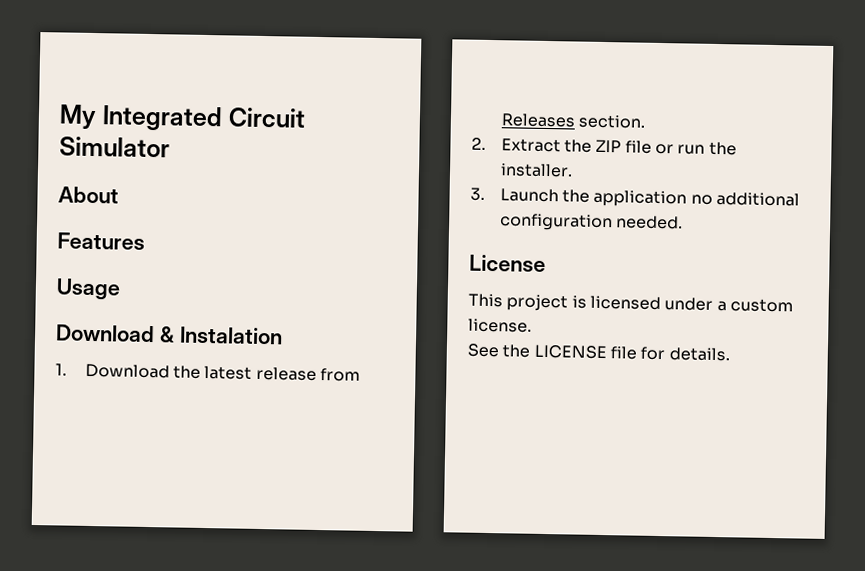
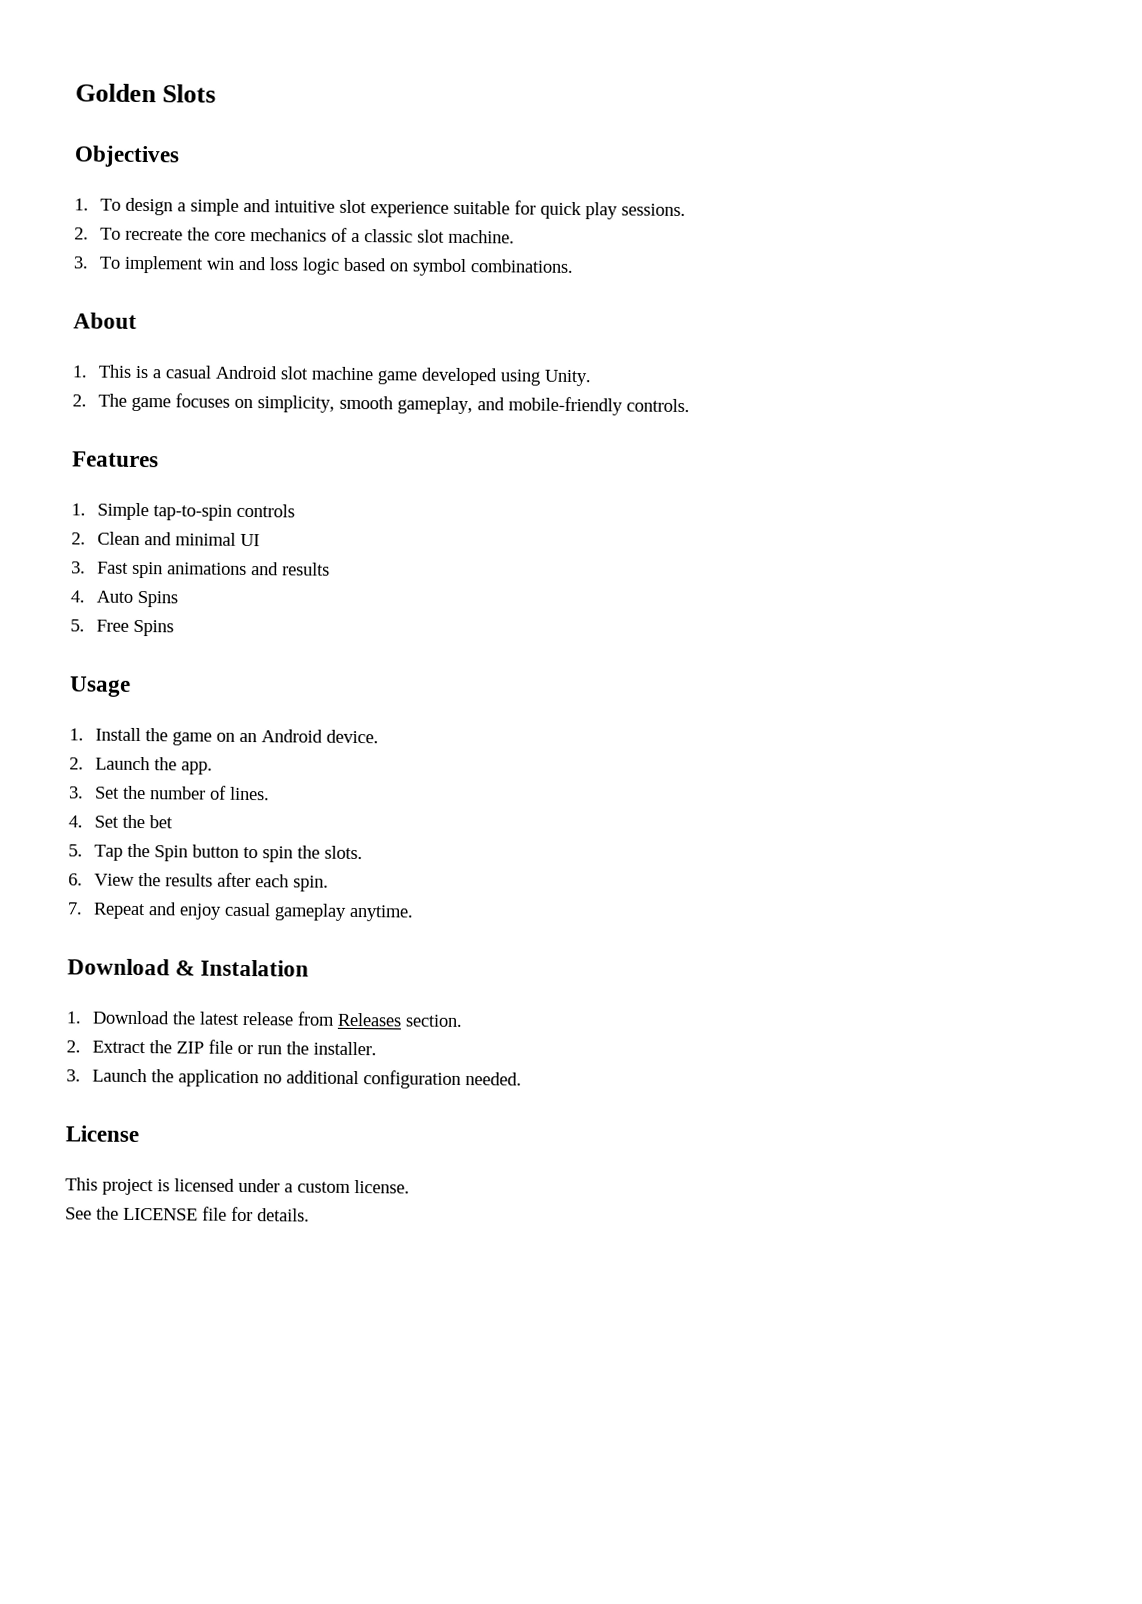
- My Integrated Circuit Simulator
+ Golden Slots
+ Objectives
+ 1. To design a simple and intuitive slot experience suitable for quick play sessions.
+ 2. To recreate the core mechanics of a classic slot machine.
+ 3. To implement win and loss logic based on symbol combinations.
  About
+ 1. This is a casual Android slot machine game developed using Unity.
+ 2. The game focuses on simplicity, smooth gameplay, and mobile-friendly controls.
  Features
+ 1. Simple tap-to-spin controls
+ 2. Clean and minimal UI
+ 3. Fast spin animations and results
+ 4. Auto Spins
+ 5. Free Spins
  Usage
+ 1. Install the game on an Android device.
+ 2. Launch the app.
+ 3. Set the number of lines.
+ 4. Set the bet
+ 5. Tap the Spin button to spin the slots.
+ 6. View the results after each spin.
+ 7. Repeat and enjoy casual gameplay anytime.

